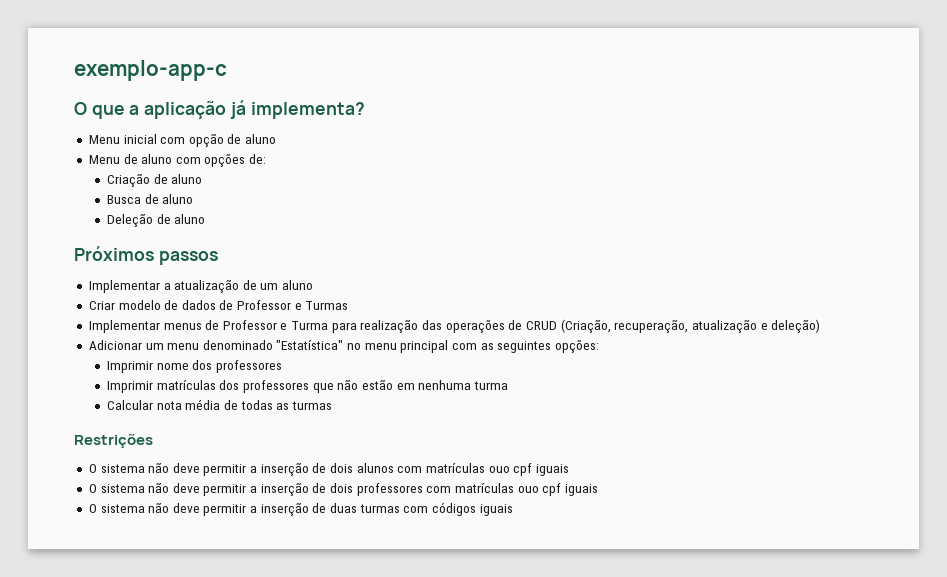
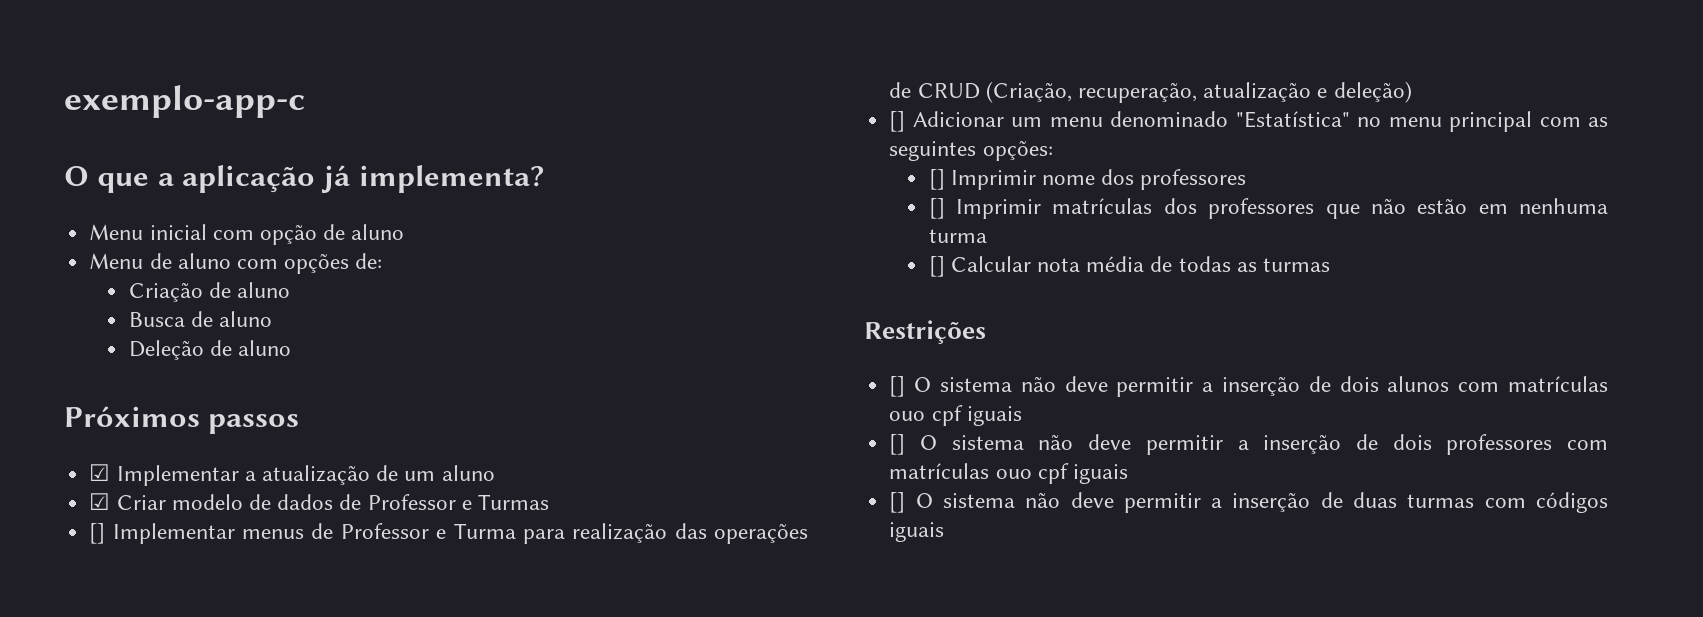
- Implementar a atualização de um aluno
+ ☑ Implementar a atualização de um aluno
- Criar modelo de dados de Professor e Turmas
+ ☑ Criar modelo de dados de Professor e Turmas
- Implementar menus de Professor e Turma para realização das operações de CRUD (Criação, recuperação, atualização e deleção)
+ [] Implementar menus de Professor e Turma para realização das operações de CRUD (Criação, recuperação, atualização e deleção)
- Adicionar um menu denominado "Estatística" no menu principal com as seguintes opções:
+ [] Adicionar um menu denominado "Estatística" no menu principal com as seguintes opções:
- Imprimir nome dos professores
+ [] Imprimir nome dos professores
- Imprimir matrículas dos professores que não estão em nenhuma turma
+ [] Imprimir matrículas dos professores que não estão em nenhuma turma
- Calcular nota média de todas as turmas
+ [] Calcular nota média de todas as turmas
- O sistema não deve permitir a inserção de dois alunos com matrículas ouo cpf iguais
+ [] O sistema não deve permitir a inserção de dois alunos com matrículas ouo cpf iguais
- O sistema não deve permitir a inserção de dois professores com matrículas ouo cpf iguais
+ [] O sistema não deve permitir a inserção de dois professores com matrículas ouo cpf iguais
- O sistema não deve permitir a inserção de duas turmas com códigos iguais
+ [] O sistema não deve permitir a inserção de duas turmas com códigos iguais

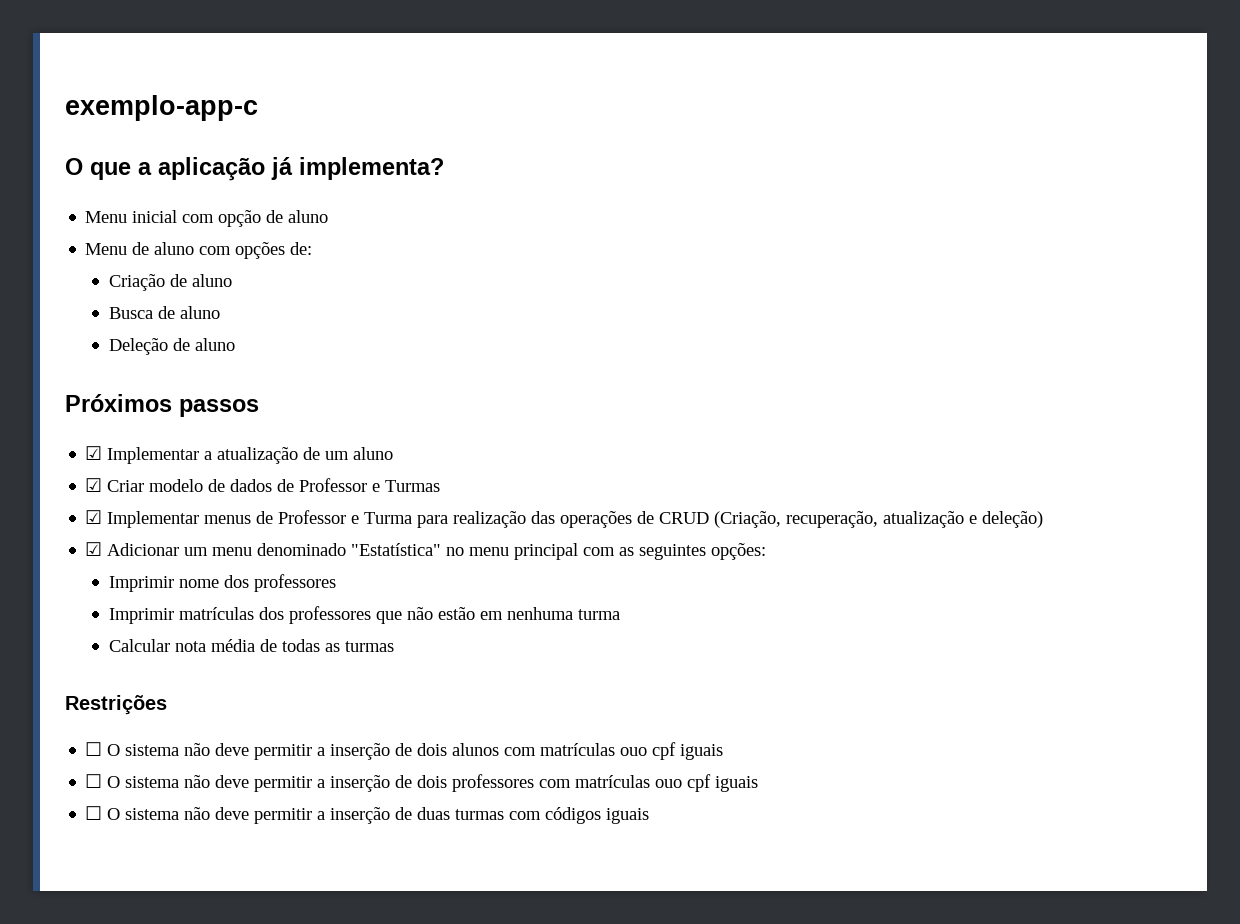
- [] Implementar menus de Professor e Turma para realização das operações de CRUD (Criação, recuperação, atualização e deleção)
+ ☑ Implementar menus de Professor e Turma para realização das operações de CRUD (Criação, recuperação, atualização e deleção)
- [] Adicionar um menu denominado "Estatística" no menu principal com as seguintes opções:
+ ☑ Adicionar um menu denominado "Estatística" no menu principal com as seguintes opções:
- [] Imprimir nome dos professores
+ Imprimir nome dos professores
- [] Imprimir matrículas dos professores que não estão em nenhuma turma
+ Imprimir matrículas dos professores que não estão em nenhuma turma
- [] Calcular nota média de todas as turmas
+ Calcular nota média de todas as turmas
- [] O sistema não deve permitir a inserção de dois alunos com matrículas ouo cpf iguais
+ ☐ O sistema não deve permitir a inserção de dois alunos com matrículas ouo cpf iguais
- [] O sistema não deve permitir a inserção de dois professores com matrículas ouo cpf iguais
+ ☐ O sistema não deve permitir a inserção de dois professores com matrículas ouo cpf iguais
- [] O sistema não deve permitir a inserção de duas turmas com códigos iguais
+ ☐ O sistema não deve permitir a inserção de duas turmas com códigos iguais

